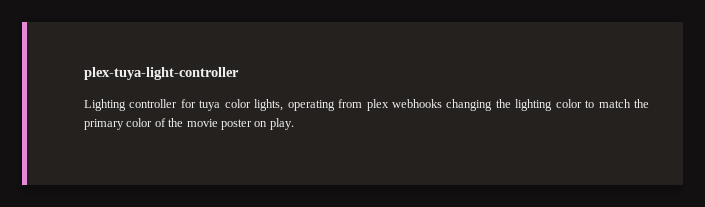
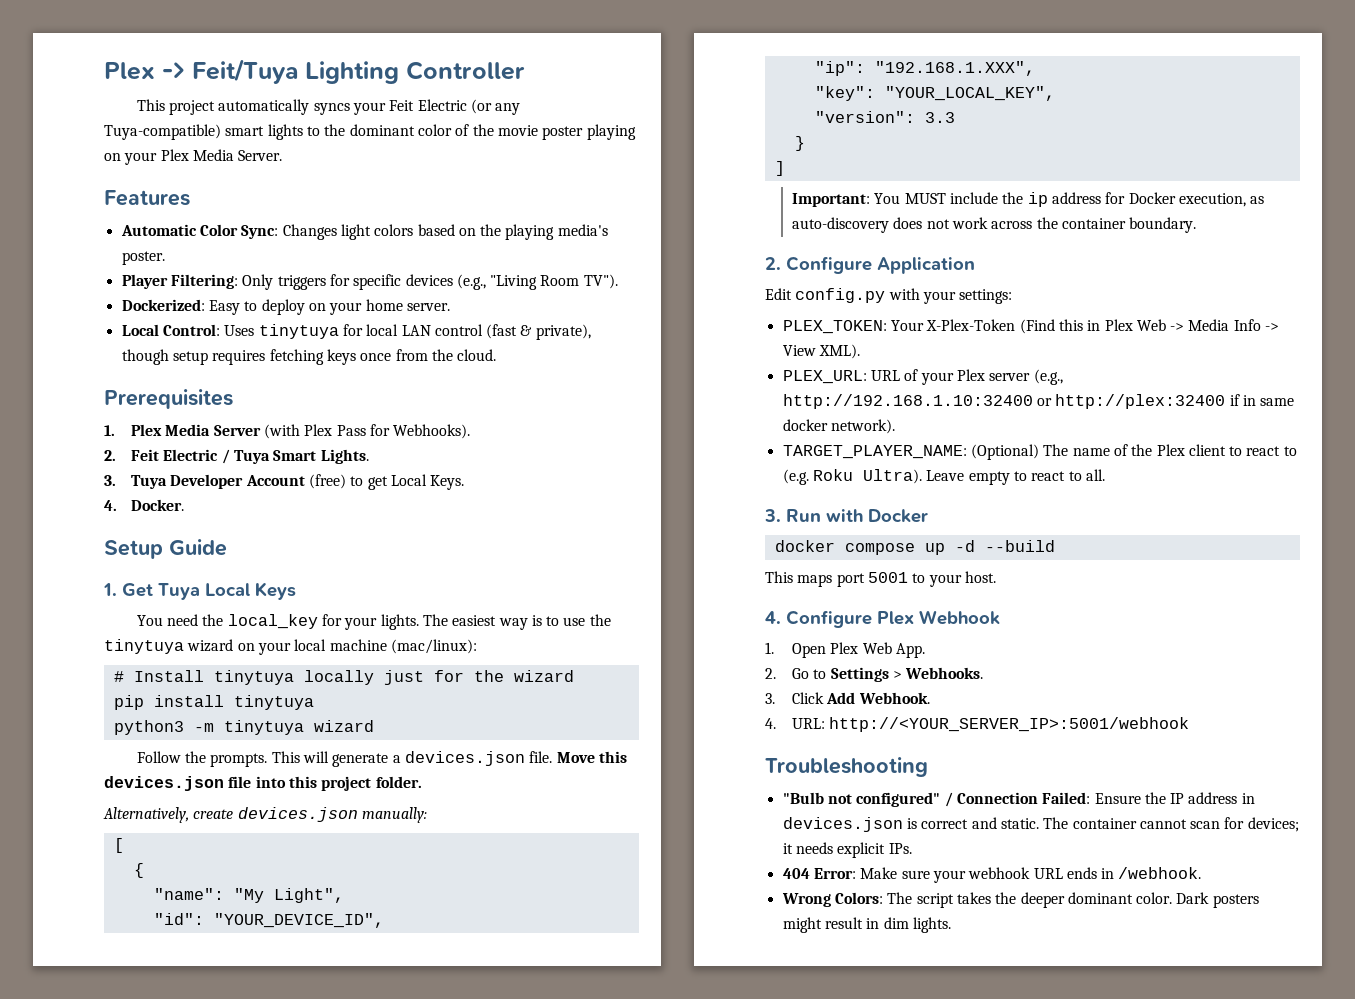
- plex-tuya-light-controller
- Lighting controller for tuya color lights, operating from plex webhooks changing the lighting color to match the primary color of the movie poster on play.
+ Plex -> Feit/Tuya Lighting Controller
+ This project automatically syncs your Feit Electric (or any Tuya-compatible) smart lights to the dominant color of the movie poster playing on your Plex Media Server.
+ Features
+ Automatic Color Sync: Changes light colors based on the playing media's poster.
+ Player Filtering: Only triggers for specific devices (e.g., "Living Room TV").
+ Dockerized: Easy to deploy on your home server.
+ Local Control: Uses tinytuya for local LAN control (fast & private), though setup requires fetching keys once from the cloud.
+ Prerequisites
+ 1. Plex Media Server (with Plex Pass for Webhooks).
+ 2. Feit Electric / Tuya Smart Lights.
+ 3. Tuya Developer Account (free) to get Local Keys.
+ 4. Docker.
+ Setup Guide
+ 1. Get Tuya Local Keys
+ You need the local_key for your lights. The easiest way is to use the tinytuya wizard on your local machine (mac/linux):
+ # Install tinytuya locally just for the wizard
+ pip install tinytuya
+ python3 -m tinytuya wizard
+ Follow the prompts. This will generate a devices.json file. Move this devices.json file into this project folder.
+ Alternatively, create devices.json manually:
+ [
+ {
+ "name": "My Light",
+ "id": "YOUR_DEVICE_ID",
+ "ip": "192.168.1.XXX",
+ "key": "YOUR_LOCAL_KEY",
+ "version": 3.3
+ }
+ ]
+ Important: You MUST include the ip address for Docker execution, as auto-discovery does not work across the container boundary.
+ 2. Configure Application
+ Edit config.py with your settings:
+ PLEX_TOKEN: Your X-Plex-Token (Find this in Plex Web -> Media Info -> View XML).
+ PLEX_URL: URL of your Plex server (e.g., http://192.168.1.10:32400 or http://plex:32400 if in same docker network).
+ TARGET_PLAYER_NAME: (Optional) The name of the Plex client to react to (e.g. Roku Ultra). Leave empty to react to all.
+ 3. Run with Docker
+ docker compose up -d --build
+ This maps port 5001 to your host.
+ 4. Configure Plex Webhook
+ 1. Open Plex Web App.
+ 2. Go to Settings > Webhooks.
+ 3. Click Add Webhook.
+ 4. URL: http://<YOUR_SERVER_IP>:5001/webhook
+ Troubleshooting
+ "Bulb not configured" / Connection Failed: Ensure the IP address in devices.json is correct and static. The container cannot scan for devices; it needs explicit IPs.
+ 404 Error: Make sure your webhook URL ends in /webhook.
+ Wrong Colors: The script takes the deeper dominant color. Dark posters might result in dim lights.

